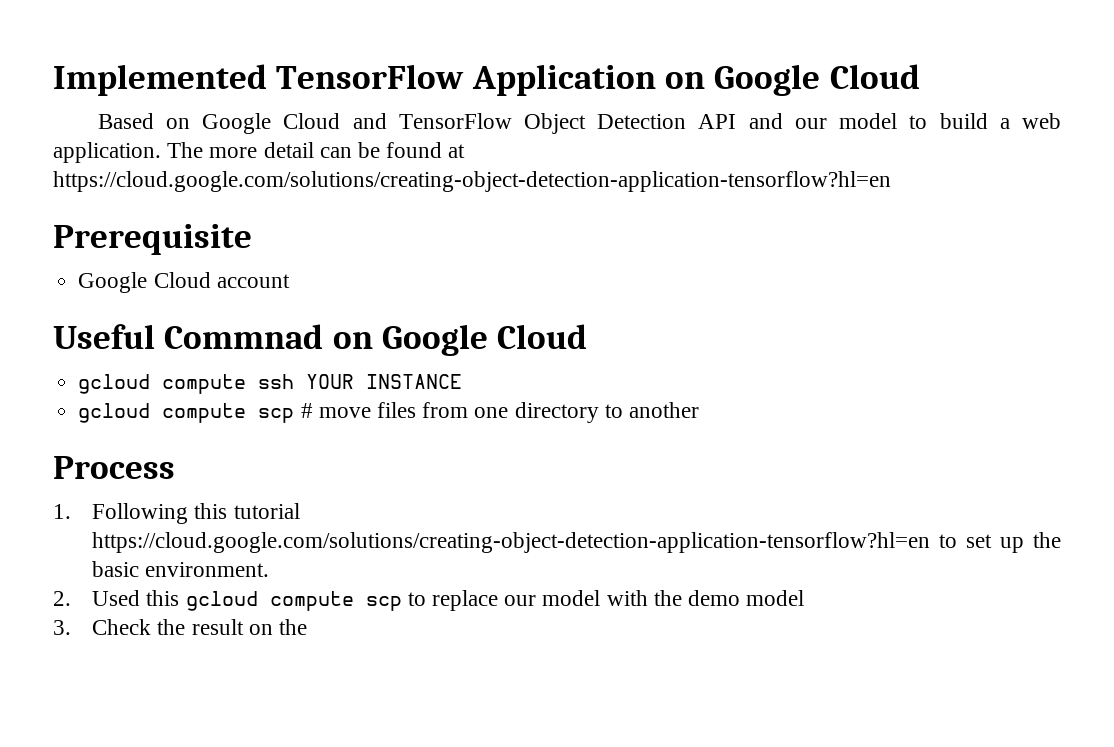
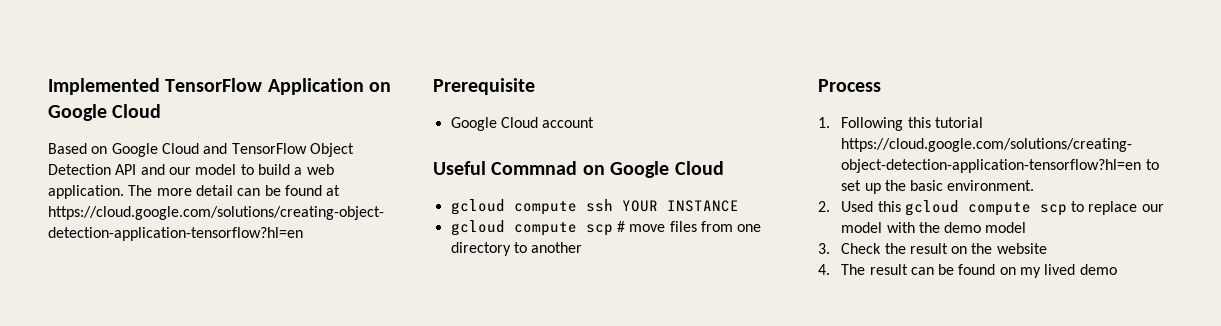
- 3. Check the result on the
+ 3. Check the result on the website
+ 4. The result can be found on my lived demo

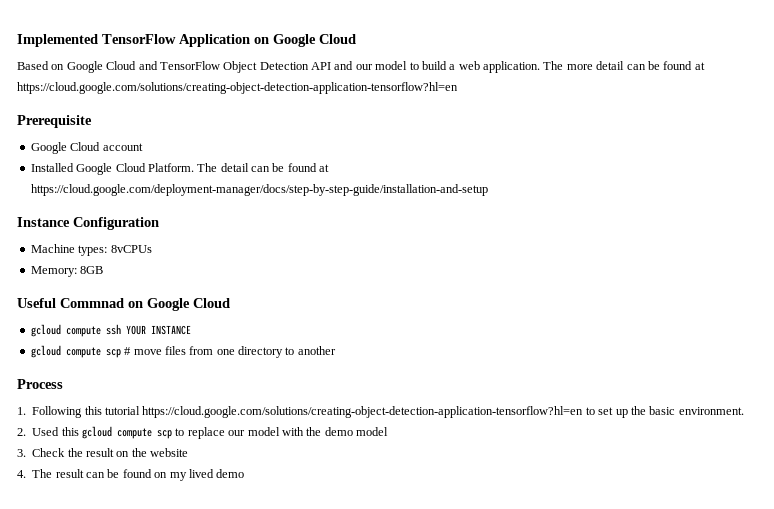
+ Installed Google Cloud Platform. The detail can be found at https://cloud.google.com/deployment-manager/docs/step-by-step-guide/installation-and-setup
+ Instance Configuration
+ Machine types: 8vCPUs
+ Memory: 8GB

